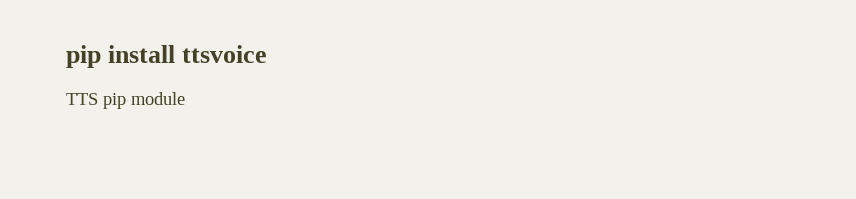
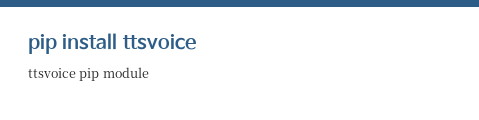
- TTS pip module
+ ttsvoice pip module

